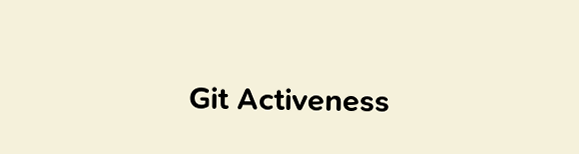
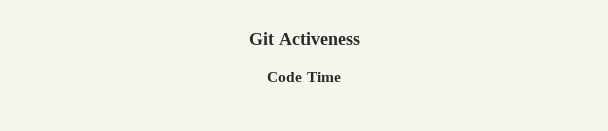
+ Code Time

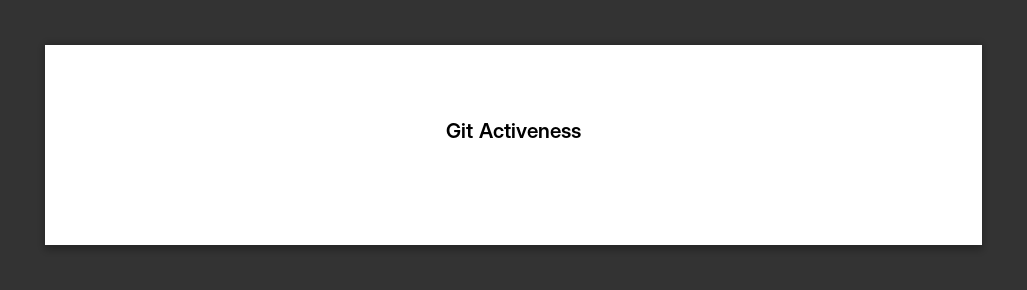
- Code Time

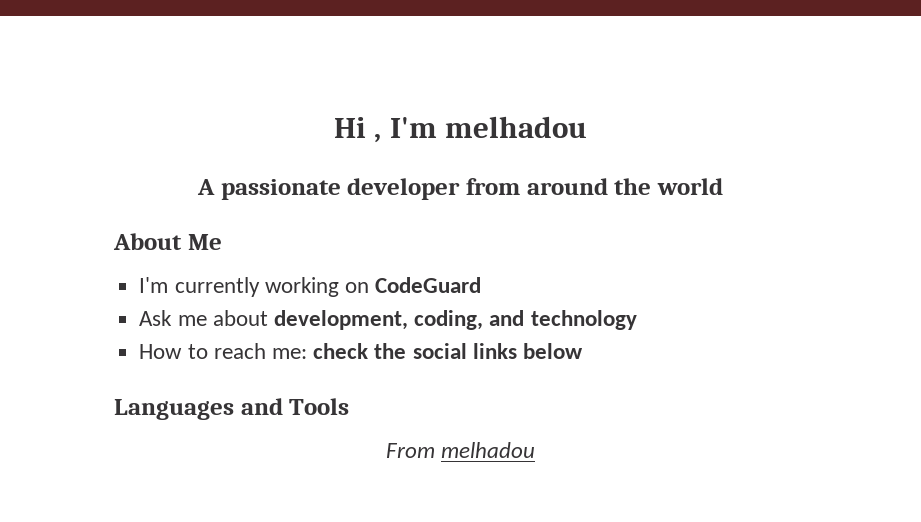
- Git Activeness
+ Hi , I'm melhadou
+ A passionate developer from around the world
+ About Me
+ I'm currently working on CodeGuard
+ Ask me about development, coding, and technology
+ How to reach me: check the social links below
+ Languages and Tools
+ From melhadou

